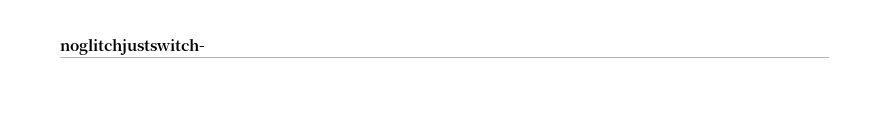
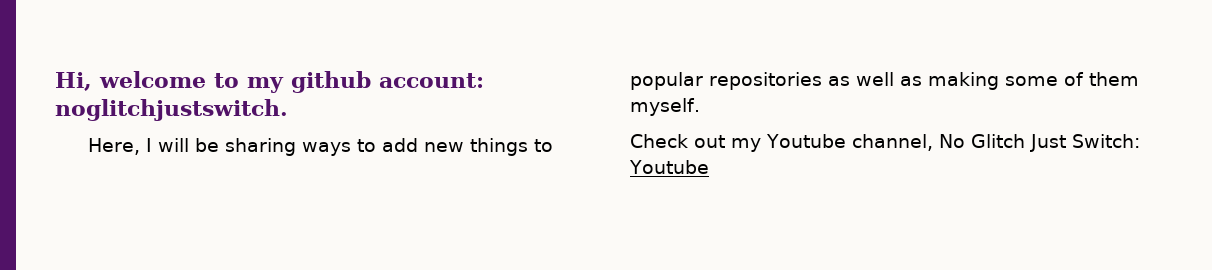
- noglitchjustswitch-
+ Hi, welcome to my github account: noglitchjustswitch.
+ Here, I will be sharing ways to add new things to popular repositories as well as making some of them myself.
+ Check out my Youtube channel, No Glitch Just Switch: Youtube

